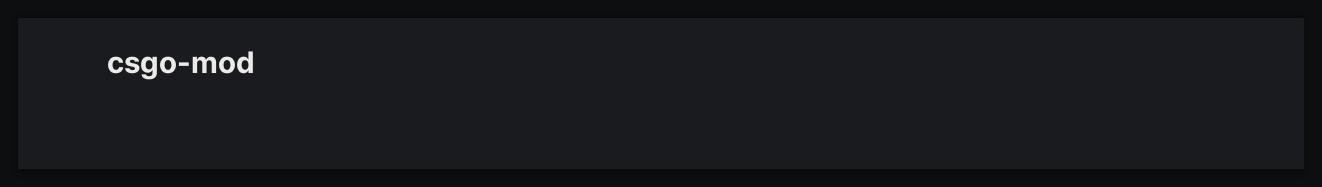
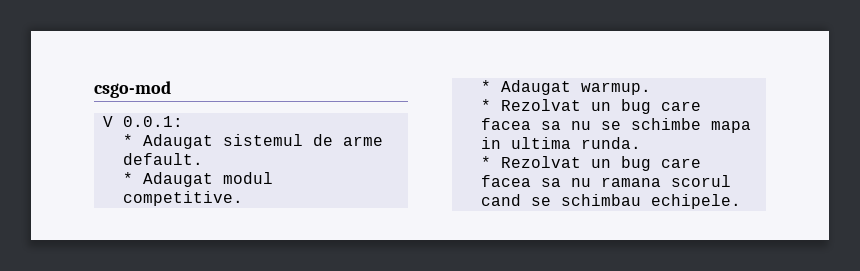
+ V 0.0.1:
+ * Adaugat sistemul de arme default.
+ * Adaugat modul competitive.
+ * Adaugat warmup.
+ * Rezolvat un bug care facea sa nu se schimbe mapa in ultima runda.
+ * Rezolvat un bug care facea sa nu ramana scorul cand se schimbau echipele.

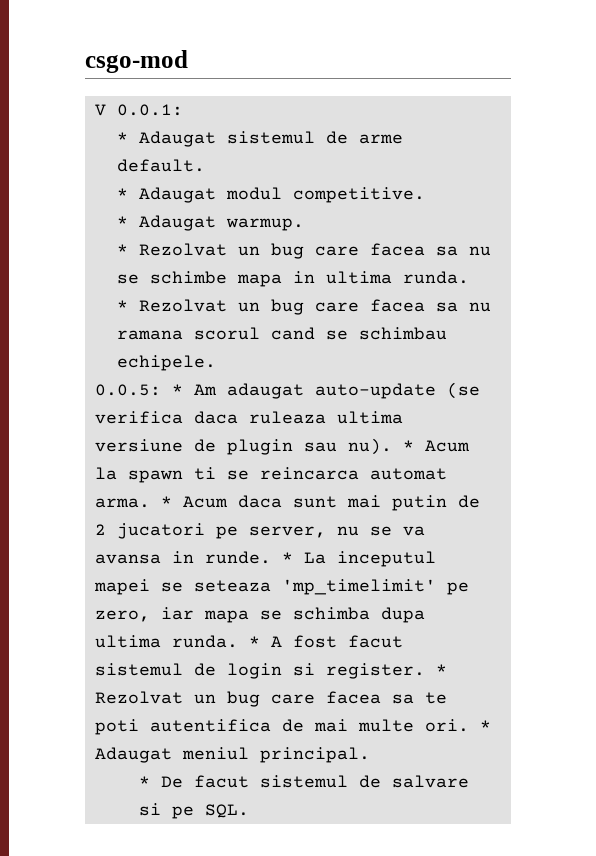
+ 0.0.5: * Am adaugat auto-update (se verifica daca ruleaza ultima versiune de plugin sau nu). * Acum la spawn ti se reincarca automat arma. * Acum daca sunt mai putin de 2 jucatori pe server, nu se va avansa in runde. * La inceputul mapei se seteaza 'mp_timelimit' pe zero, iar mapa se schimba dupa ultima runda. * A fost facut sistemul de login si register. * Rezolvat un bug care facea sa te poti autentifica de mai multe ori. * Adaugat meniul principal.
+ * De facut sistemul de salvare si pe SQL.

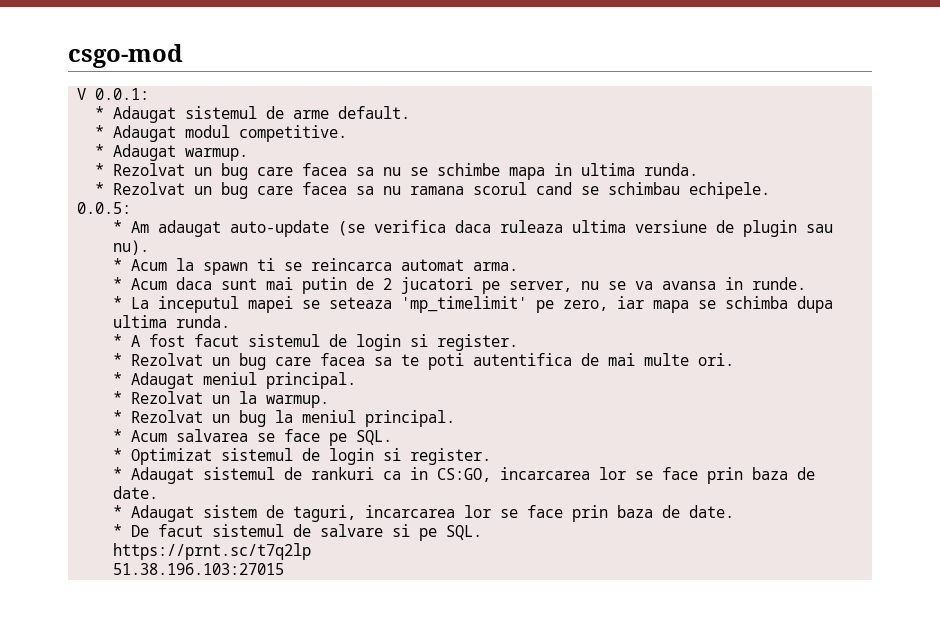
- 0.0.5: * Am adaugat auto-update (se verifica daca ruleaza ultima versiune de plugin sau nu). * Acum la spawn ti se reincarca automat arma. * Acum daca sunt mai putin de 2 jucatori pe server, nu se va avansa in runde. * La inceputul mapei se seteaza 'mp_timelimit' pe zero, iar mapa se schimba dupa ultima runda. * A fost facut sistemul de login si register. * Rezolvat un bug care facea sa te poti autentifica de mai multe ori. * Adaugat meniul principal.
+ 0.0.5:
+ * Am adaugat auto-update (se verifica daca ruleaza ultima versiune de plugin sau nu).
+ * Acum la spawn ti se reincarca automat arma.
+ * Acum daca sunt mai putin de 2 jucatori pe server, nu se va avansa in runde.
+ * La inceputul mapei se seteaza 'mp_timelimit' pe zero, iar mapa se schimba dupa ultima runda.
+ * A fost facut sistemul de login si register.
+ * Rezolvat un bug care facea sa te poti autentifica de mai multe ori.
+ * Adaugat meniul principal.
+ * Rezolvat un la warmup.
+ * Rezolvat un bug la meniul principal.
+ * Acum salvarea se face pe SQL.
+ * Optimizat sistemul de login si register.
+ * Adaugat sistemul de rankuri ca in CS:GO, incarcarea lor se face prin baza de date.
+ * Adaugat sistem de taguri, incarcarea lor se face prin baza de date.
+ https://prnt.sc/t7q2lp
+ 51.38.196.103:27015

